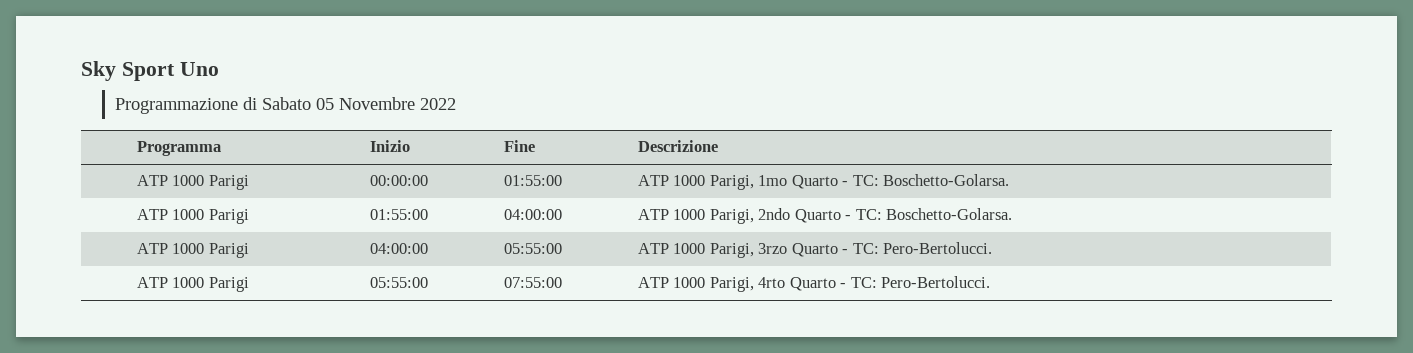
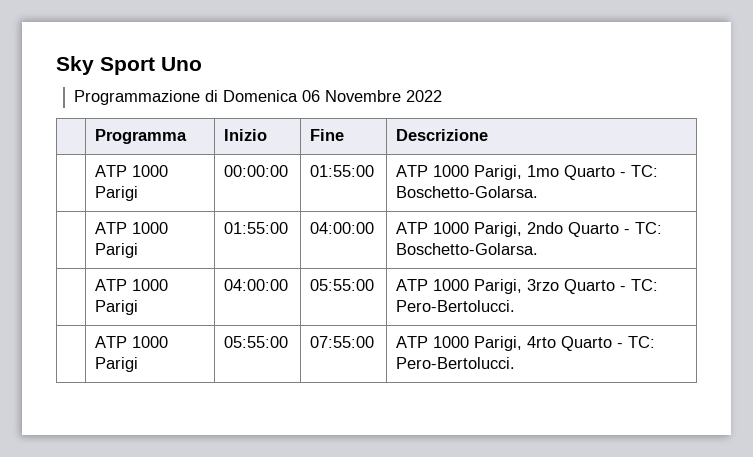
- Programmazione di Sabato 05 Novembre 2022
+ Programmazione di Domenica 06 Novembre 2022

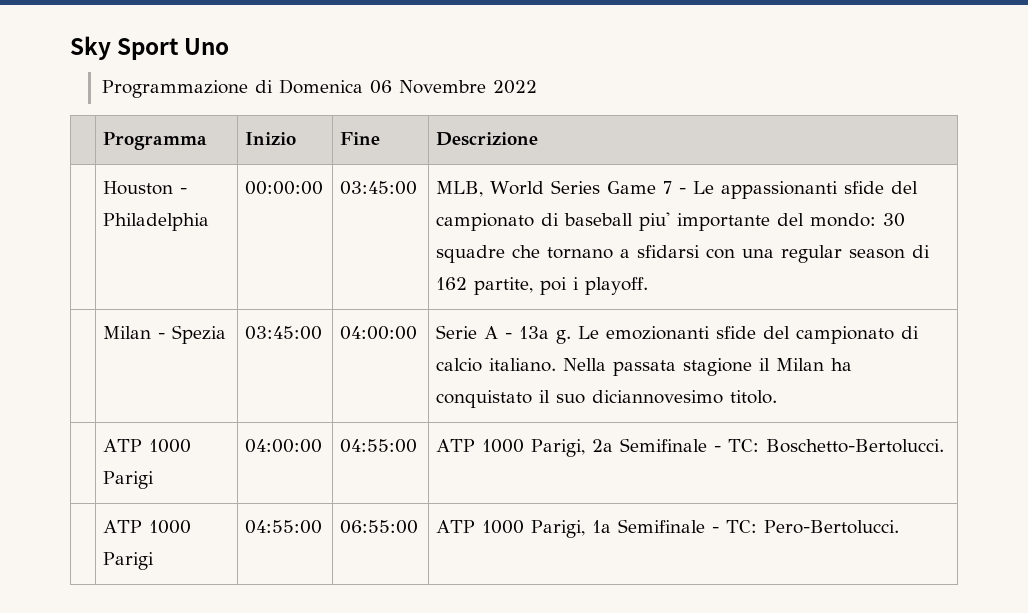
- | ATP 1000 Parigi | 00:00:00 | 01:55:00 | ATP 1000 Parigi, 1mo Quarto - TC: Boschetto-Golarsa.
- | ATP 1000 Parigi | 01:55:00 | 04:00:00 | ATP 1000 Parigi, 2ndo Quarto - TC: Boschetto-Golarsa.
+ | Houston - Philadelphia | 00:00:00 | 03:45:00 | MLB, World Series Game 7 - Le appassionanti sfide del campionato di baseball piu' importante del mondo: 30 squadre che tornano a sfidarsi con una regular season di 162 partite, poi i playoff.
+ | Milan - Spezia | 03:45:00 | 04:00:00 | Serie A - 13a g. Le emozionanti sfide del campionato di calcio italiano. Nella passata stagione il Milan ha conquistato il suo diciannovesimo titolo.
- | ATP 1000 Parigi | 04:00:00 | 05:55:00 | ATP 1000 Parigi, 3rzo Quarto - TC: Pero-Bertolucci.
- | ATP 1000 Parigi | 05:55:00 | 07:55:00 | ATP 1000 Parigi, 4rto Quarto - TC: Pero-Bertolucci.
+ | ATP 1000 Parigi | 04:00:00 | 04:55:00 | ATP 1000 Parigi, 2a Semifinale - TC: Boschetto-Bertolucci.
+ | ATP 1000 Parigi | 04:55:00 | 06:55:00 | ATP 1000 Parigi, 1a Semifinale - TC: Pero-Bertolucci.

